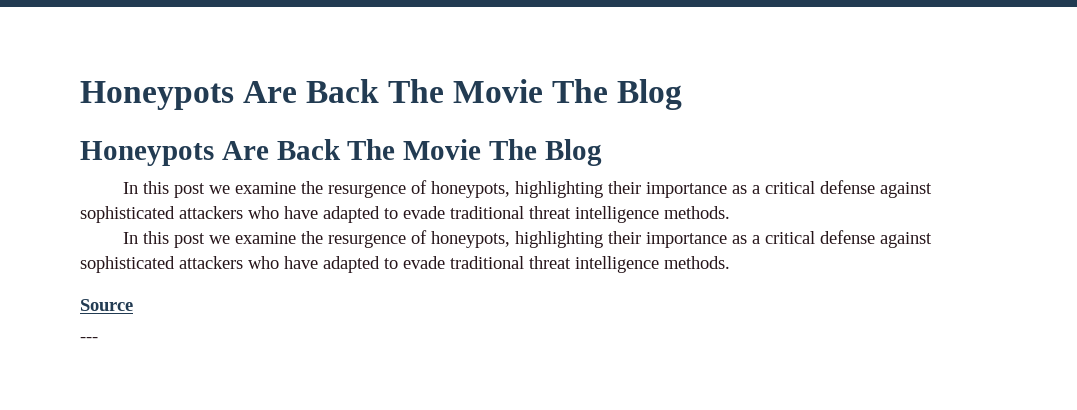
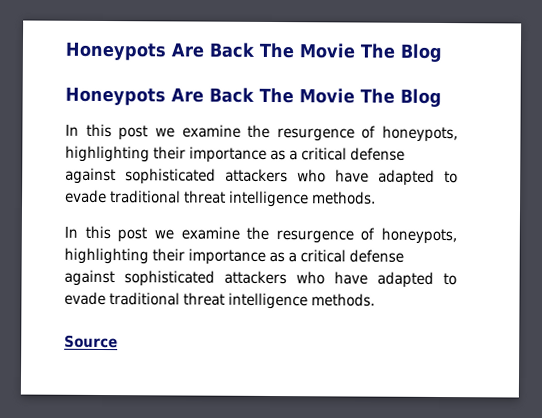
- ---

